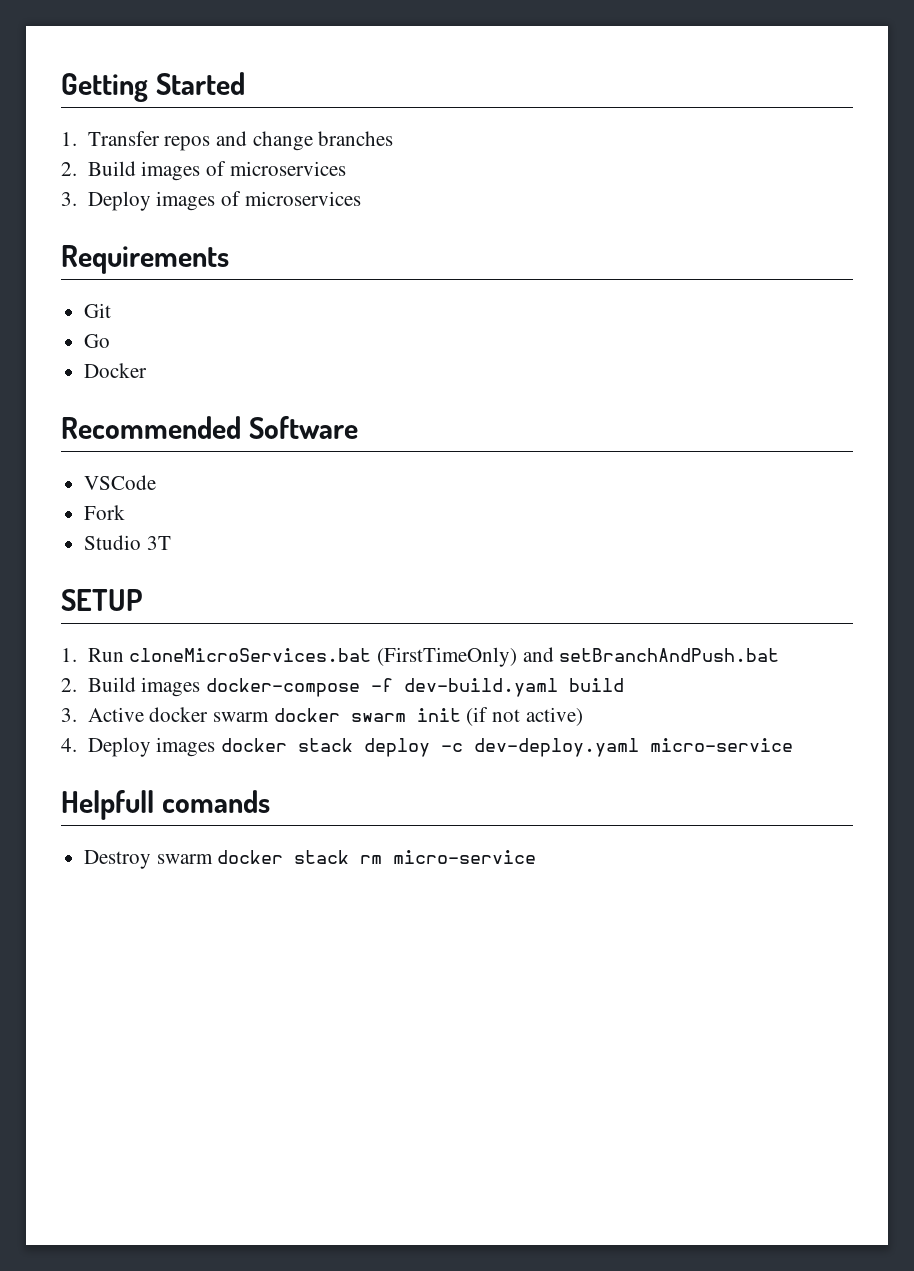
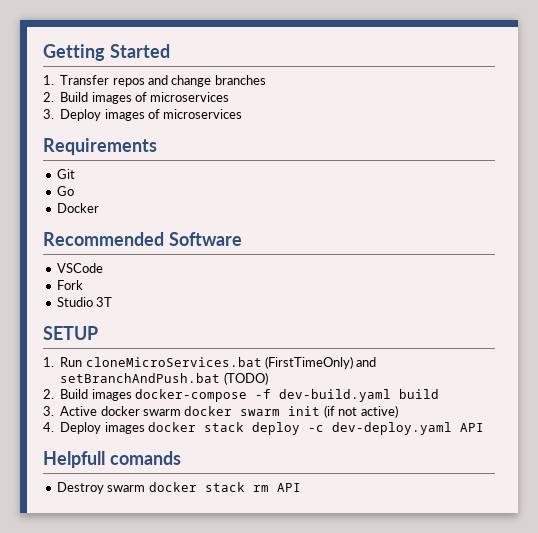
- 1. Run cloneMicroServices.bat (FirstTimeOnly) and setBranchAndPush.bat
+ 1. Run cloneMicroServices.bat (FirstTimeOnly) and setBranchAndPush.bat (TODO)
- 4. Deploy images docker stack deploy -c dev-deploy.yaml micro-service
+ 4. Deploy images docker stack deploy -c dev-deploy.yaml API
- Destroy swarm docker stack rm micro-service
+ Destroy swarm docker stack rm API

